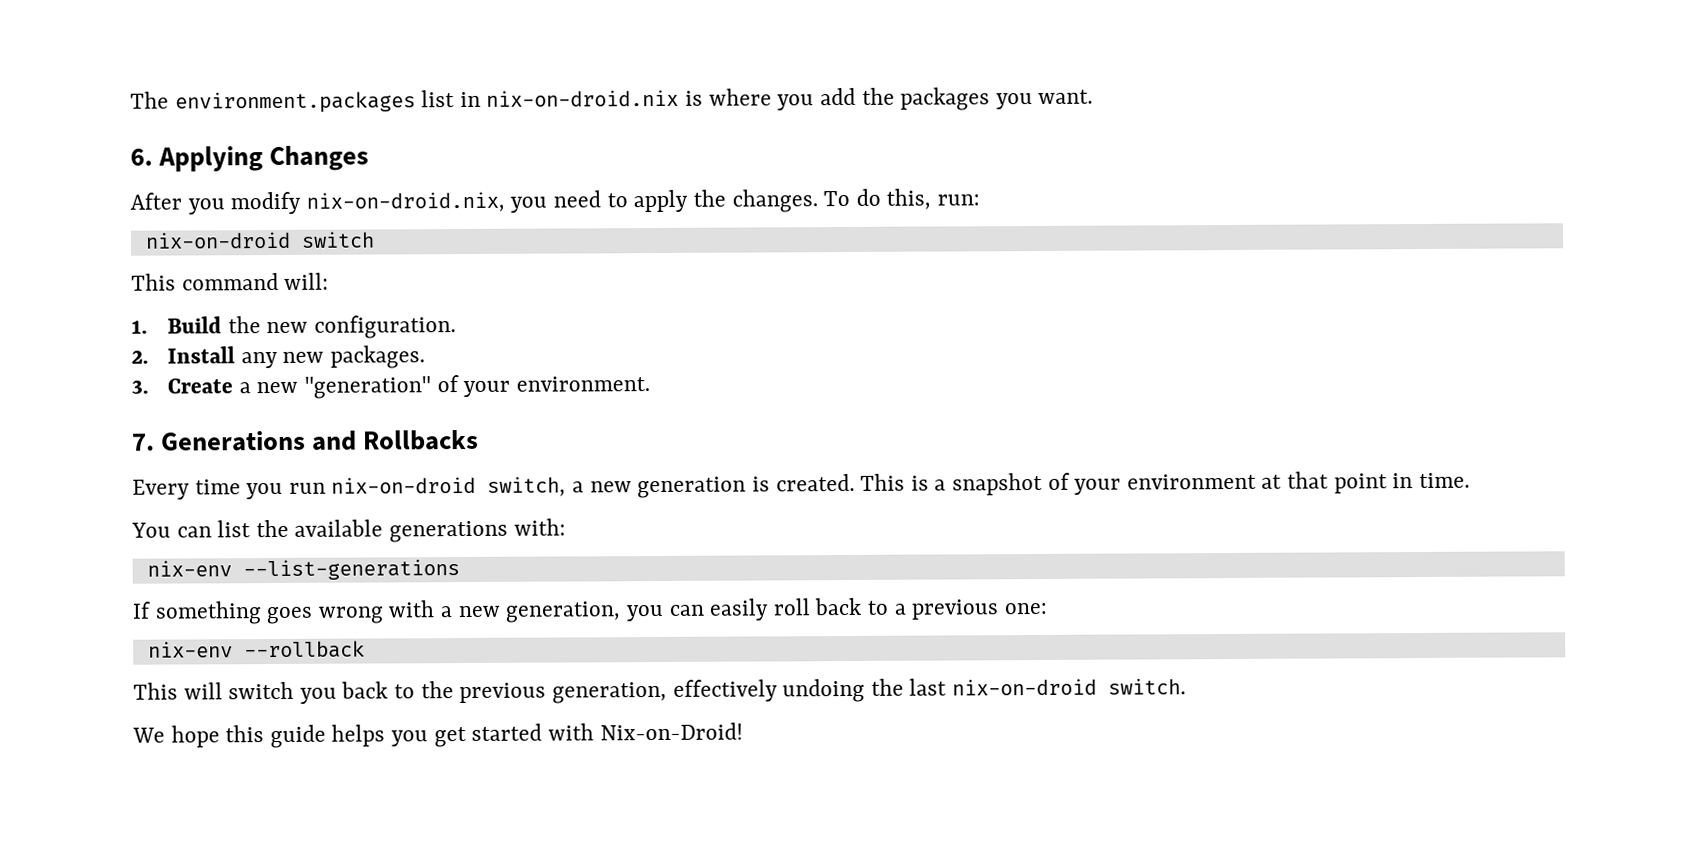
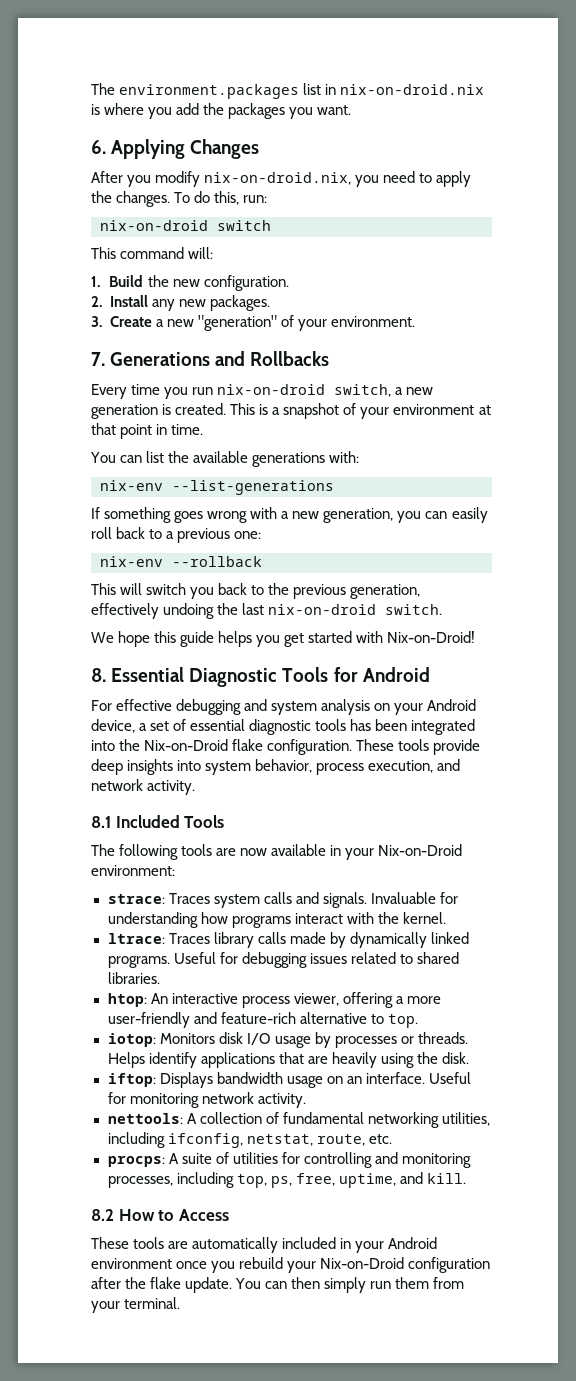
+ 8. Essential Diagnostic Tools for Android
+ For effective debugging and system analysis on your Android device, a set of essential diagnostic tools has been integrated into the Nix-on-Droid flake configuration. These tools provide deep insights into system behavior, process execution, and network activity.
+ 8.1 Included Tools
+ The following tools are now available in your Nix-on-Droid environment:
+ strace: Traces system calls and signals. Invaluable for understanding how programs interact with the kernel.
+ ltrace: Traces library calls made by dynamically linked programs. Useful for debugging issues related to shared libraries.
+ htop: An interactive process viewer, offering a more user-friendly and feature-rich alternative to top.
+ iotop: Monitors disk I/O usage by processes or threads. Helps identify applications that are heavily using the disk.
+ iftop: Displays bandwidth usage on an interface. Useful for monitoring network activity.
+ nettools: A collection of fundamental networking utilities, including ifconfig, netstat, route, etc.
+ procps: A suite of utilities for controlling and monitoring processes, including top, ps, free, uptime, and kill.
+ 8.2 How to Access
+ These tools are automatically included in your Android environment once you rebuild your Nix-on-Droid configuration after the flake update. You can then simply run them from your terminal.

